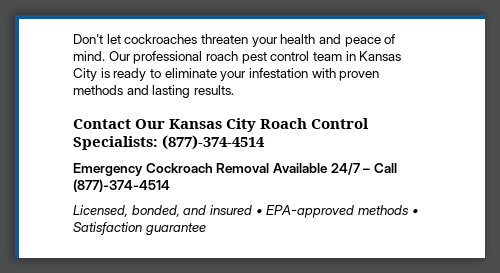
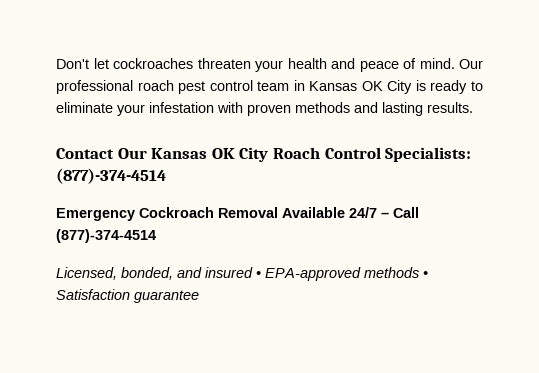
- Our professional roach pest control team in Kansas City is ready to eliminate your infestation with proven methods and lasting results.
+ Our professional roach pest control team in Kansas OK City is ready to eliminate your infestation with proven methods and lasting results.
- Contact Our Kansas City Roach Control Specialists: (877)-374-4514
+ Contact Our Kansas OK City Roach Control Specialists: (877)-374-4514

